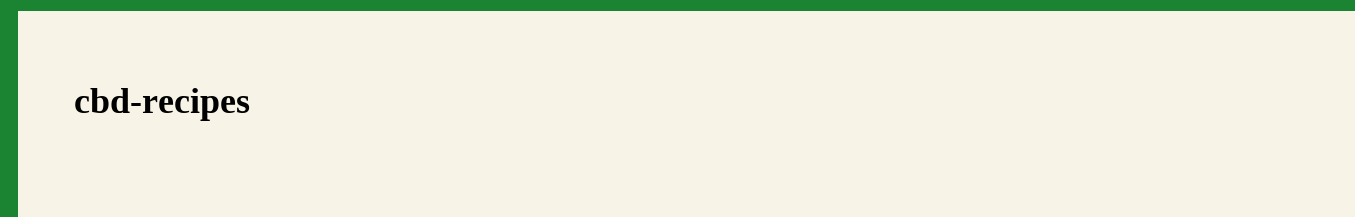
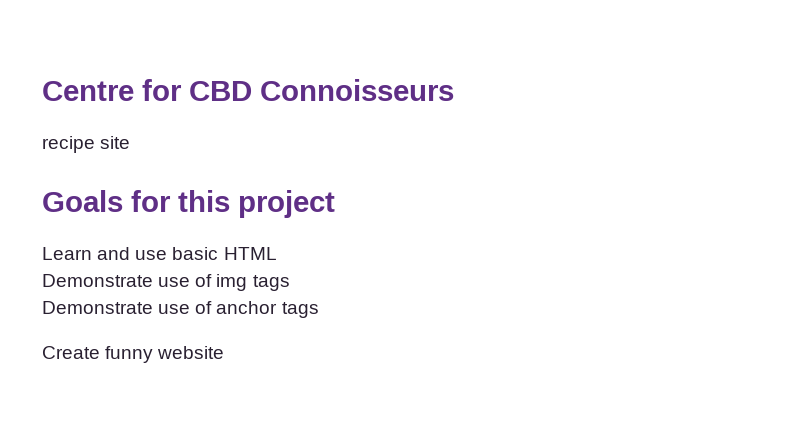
- cbd-recipes
+ Centre for CBD Connoisseurs
+ recipe site
+ Goals for this project
+ Learn and use basic HTML
+ Demonstrate use of img tags
+ Demonstrate use of anchor tags
+ Create funny website

